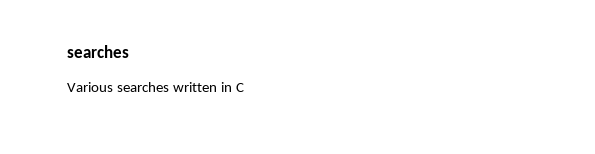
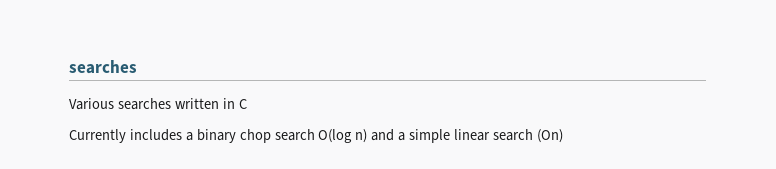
+ Currently includes a binary chop search O(log n) and a simple linear search (On)

